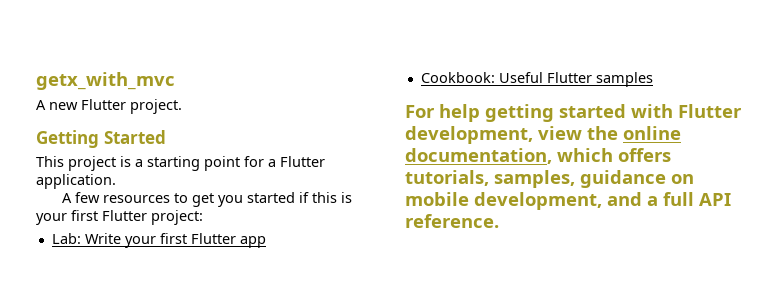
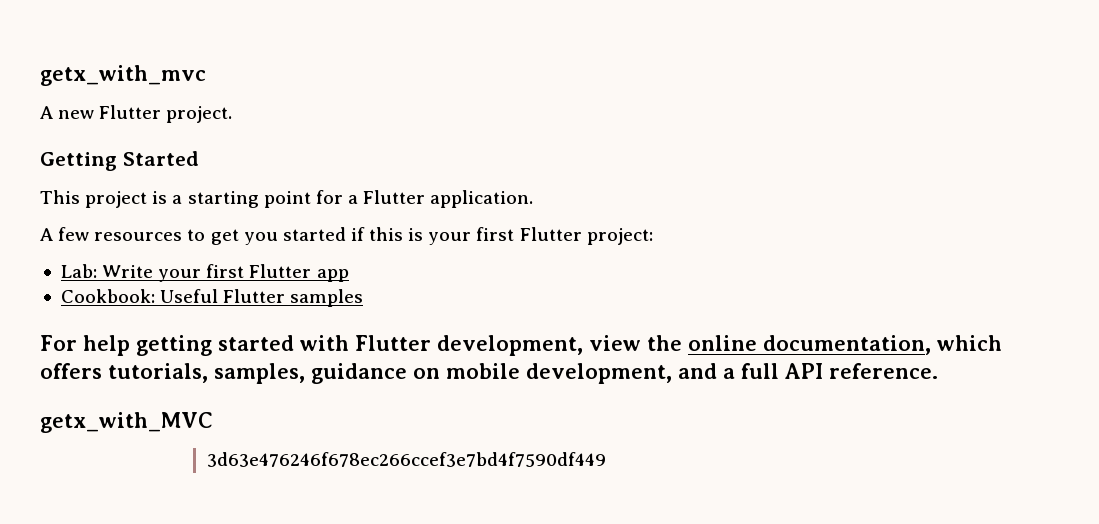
+ getx_with_MVC
+ 3d63e476246f678ec266ccef3e7bd4f7590df449

